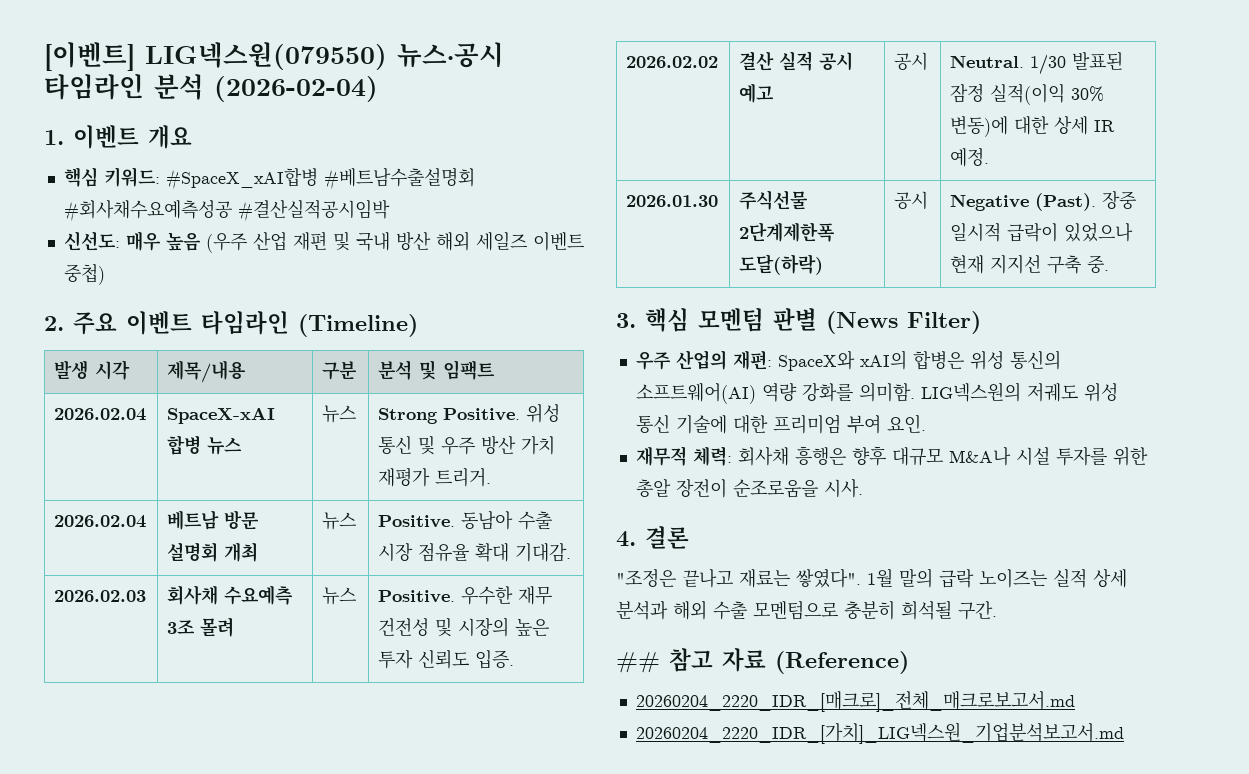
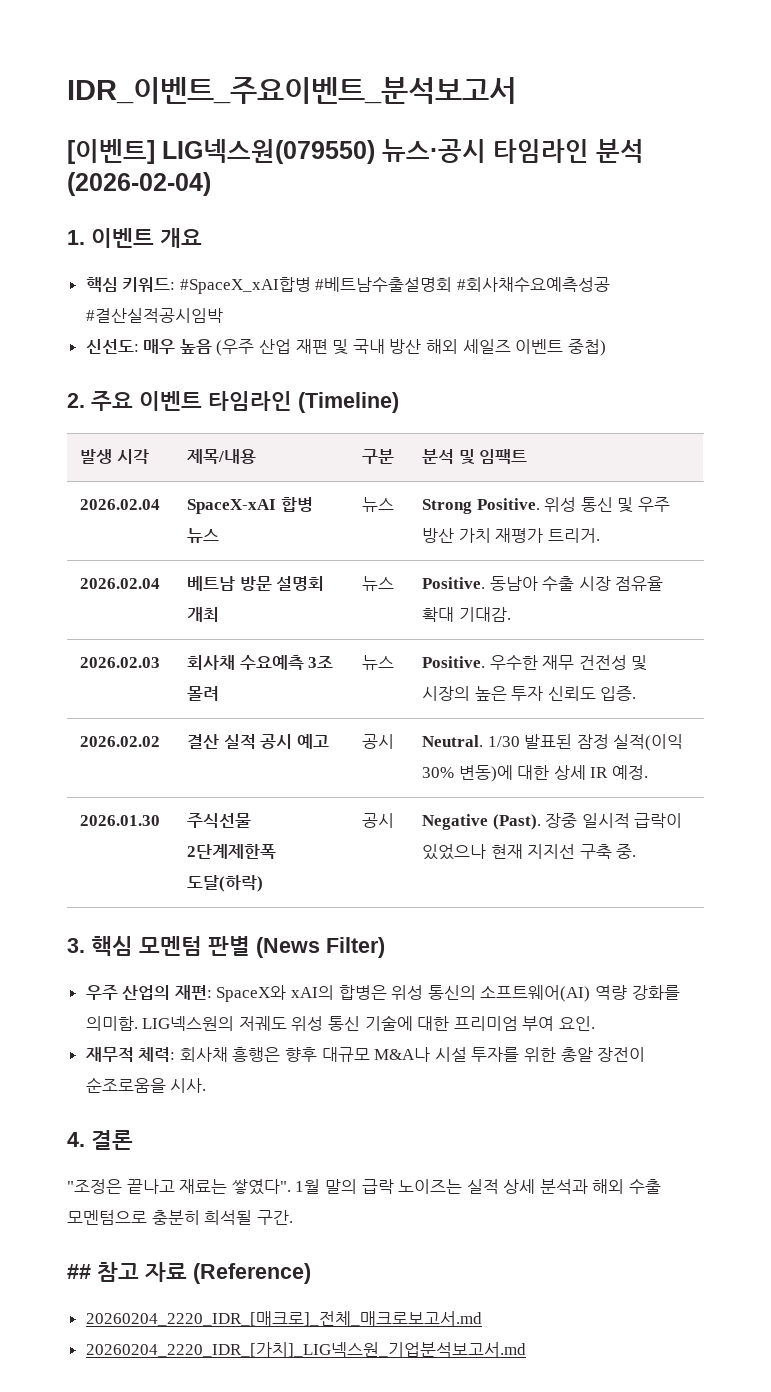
+ IDR_이벤트_주요이벤트_분석보고서

